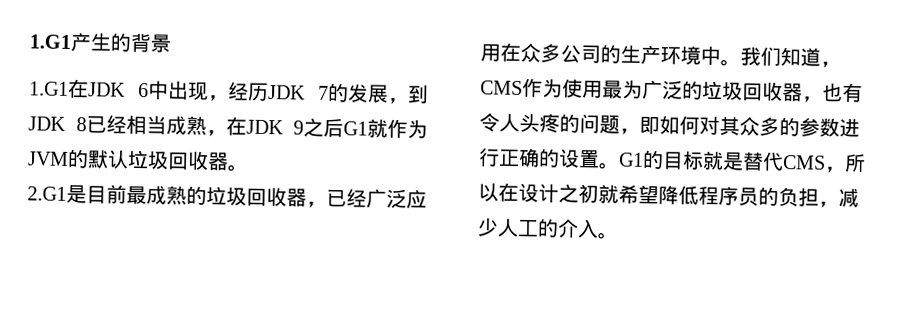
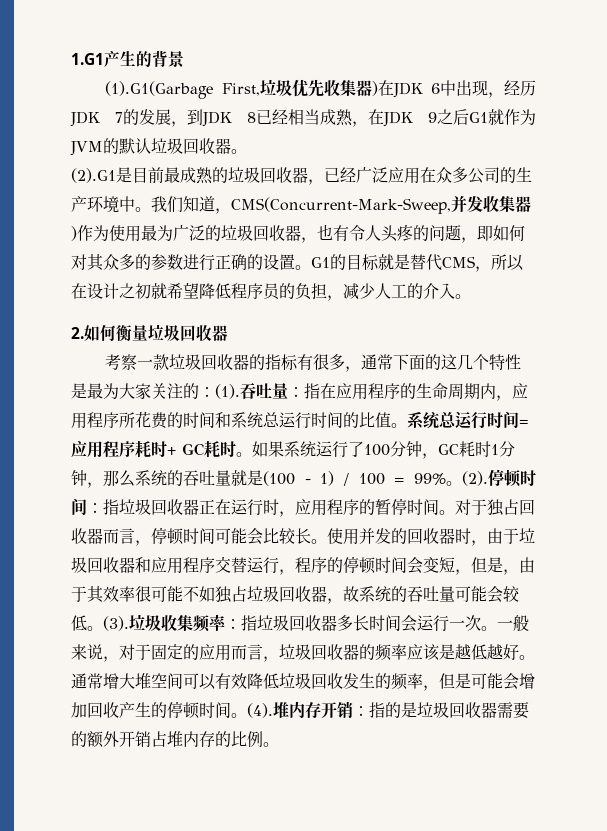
- 1.G1在JDK 6中出现，经历JDK 7的发展，到JDK 8已经相当成熟，在JDK 9之后G1就作为JVM的默认垃圾回收器。
+ (1).G1(Garbage First,垃圾优先收集器)在JDK 6中出现，经历JDK 7的发展，到JDK 8已经相当成熟，在JDK 9之后G1就作为JVM的默认垃圾回收器。
- 2.G1是目前最成熟的垃圾回收器，已经广泛应用在众多公司的生产环境中。
+ (2).G1是目前最成熟的垃圾回收器，已经广泛应用在众多公司的生产环境中。
- 我们知道，CMS作为使用最为广泛的垃圾回收器，也有令人头疼的问题，即如何对其众多的参数进行正确的设置。
+ 我们知道，CMS(Concurrent-Mark-Sweep,并发收集器)作为使用最为广泛的垃圾回收器，也有令人头疼的问题，即如何对其众多的参数进行正确的设置。
+ 2.如何衡量垃圾回收器
+ 考察一款垃圾回收器的指标有很多，通常下面的这几个特性是最为大家关注的：(1).吞吐量：指在应用程序的生命周期内，应用程序所花费的时间和系统总运行时间的比值。系统总运行时间=应用程序耗时+ GC耗时。如果系统运行了100分钟，GC耗时1分钟，那么系统的吞吐量就是(100 - 1) / 100 = 99%。(2).停顿时间：指垃圾回收器正在运行时，应用程序的暂停时间。对于独占回收器而言，停顿时间可能会比较长。使用并发的回收器时，由于垃圾回收器和应用程序交替运行，程序的停顿时间会变短，但是，由于其效率很可能不如独占垃圾回收器，故系统的吞吐量可能会较低。(3).垃圾收集频率：指垃圾回收器多长时间会运行一次。一般来说，对于固定的应用而言，垃圾回收器的频率应该是越低越好。通常增大堆空间可以有效降低垃圾回收发生的频率，但是可能会增加回收产生的停顿时间。(4).堆内存开销：指的是垃圾回收器需要的额外开销占堆内存的比例。

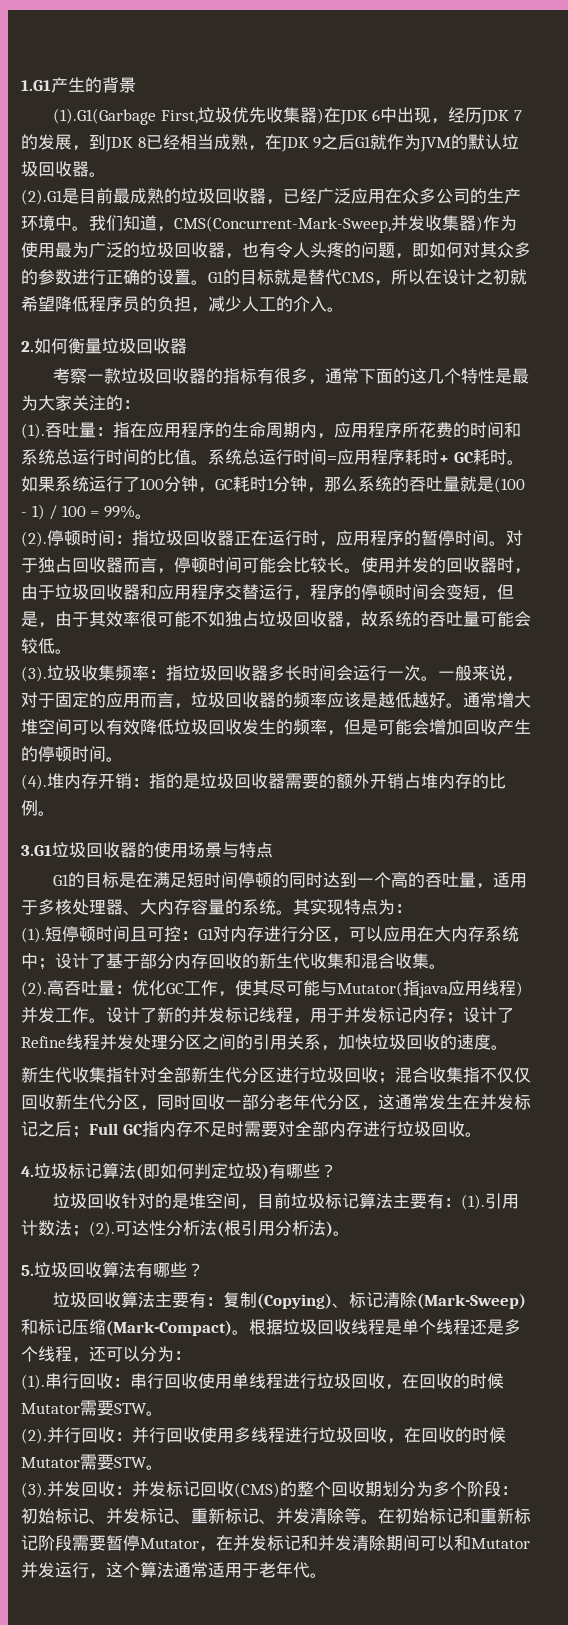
- 考察一款垃圾回收器的指标有很多，通常下面的这几个特性是最为大家关注的：(1).
+ 考察一款垃圾回收器的指标有很多，通常下面的这几个特性是最为大家关注的：
+ (1).
- 如果系统运行了100分钟，GC耗时1分钟，那么系统的吞吐量就是(100 - 1) / 100 = 99%。(2).
+ 如果系统运行了100分钟，GC耗时1分钟，那么系统的吞吐量就是(100 - 1) / 100 = 99%。
+ (2).
- 使用并发的回收器时，由于垃圾回收器和应用程序交替运行，程序的停顿时间会变短，但是，由于其效率很可能不如独占垃圾回收器，故系统的吞吐量可能会较低。(3).
+ 使用并发的回收器时，由于垃圾回收器和应用程序交替运行，程序的停顿时间会变短，但是，由于其效率很可能不如独占垃圾回收器，故系统的吞吐量可能会较低。
+ (3).
- 通常增大堆空间可以有效降低垃圾回收发生的频率，但是可能会增加回收产生的停顿时间。(4).
+ 通常增大堆空间可以有效降低垃圾回收发生的频率，但是可能会增加回收产生的停顿时间。
+ (4).
+ 3.G1垃圾回收器的使用场景与特点
+ G1的目标是在满足短时间停顿的同时达到一个高的吞吐量，适用于多核处理器、大内存容量的系统。其实现特点为：
+ (1).短停顿时间且可控：G1对内存进行分区，可以应用在大内存系统中；设计了基于部分内存回收的新生代收集和混合收集。
+ (2).高吞吐量：优化GC工作，使其尽可能与Mutator(指java应用线程)并发工作。设计了新的并发标记线程，用于并发标记内存；设计了Refine线程并发处理分区之间的引用关系，加快垃圾回收的速度。
+ 新生代收集指针对全部新生代分区进行垃圾回收；混合收集指不仅仅回收新生代分区，同时回收一部分老年代分区，这通常发生在并发标记之后；Full GC指内存不足时需要对全部内存进行垃圾回收。
+ 4.垃圾标记算法(即如何判定垃圾)有哪些？
+ 垃圾回收针对的是堆空间，目前垃圾标记算法主要有：(1).引用计数法；(2).可达性分析法(根引用分析法)。
+ 5.垃圾回收算法有哪些？
+ 垃圾回收算法主要有：复制(Copying)、标记清除(Mark-Sweep)和标记压缩(Mark-Compact)。根据垃圾回收线程是单个线程还是多个线程，还可以分为：
+ (1).串行回收：串行回收使用单线程进行垃圾回收，在回收的时候Mutator需要STW。
+ (2).并行回收：并行回收使用多线程进行垃圾回收，在回收的时候Mutator需要STW。
+ (3).并发回收：并发标记回收(CMS)的整个回收期划分为多个阶段：初始标记、并发标记、重新标记、并发清除等。在初始标记和重新标记阶段需要暂停Mutator，在并发标记和并发清除期间可以和Mutator并发运行，这个算法通常适用于老年代。

